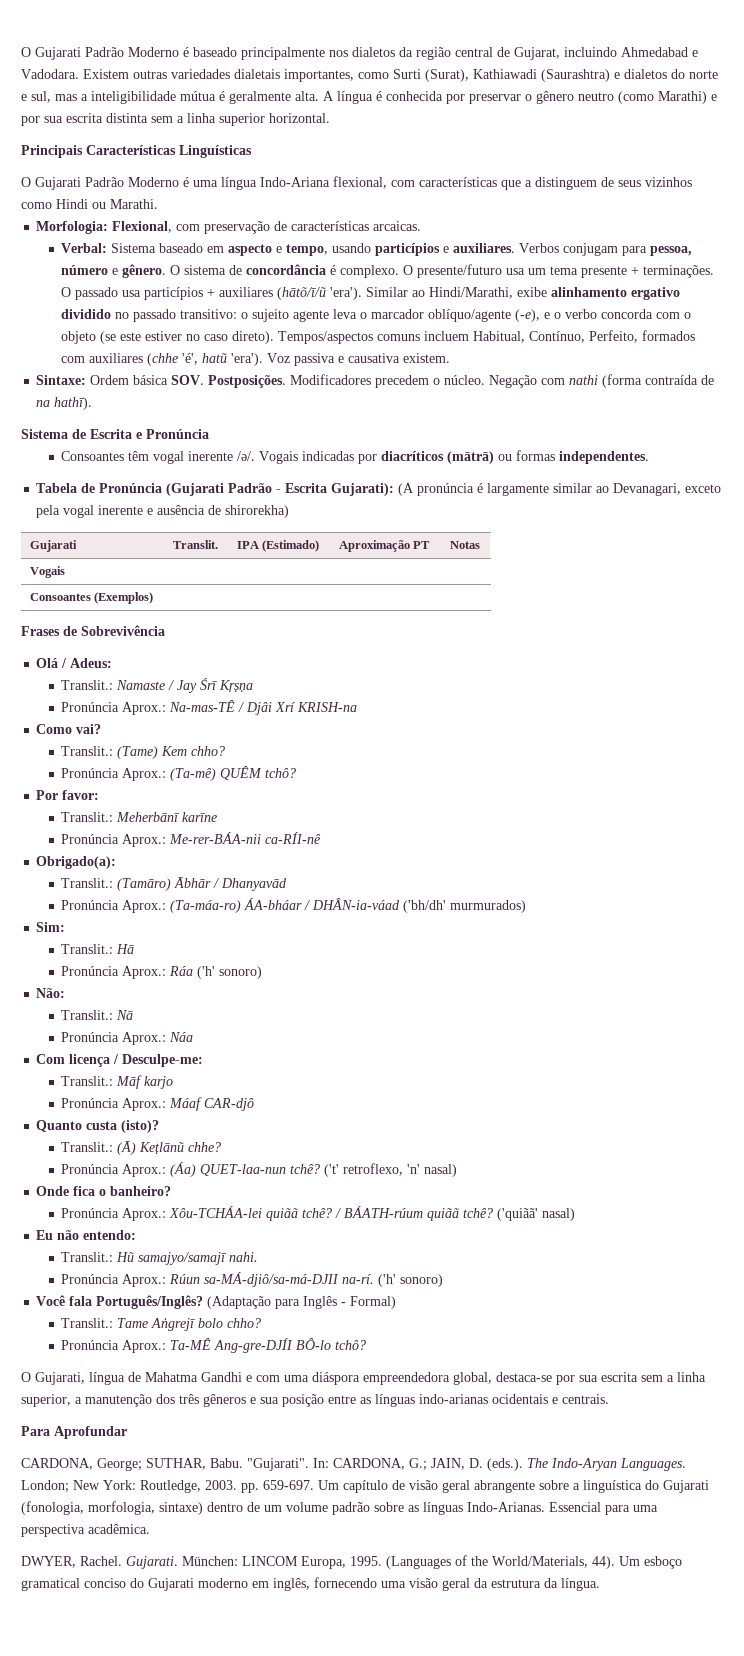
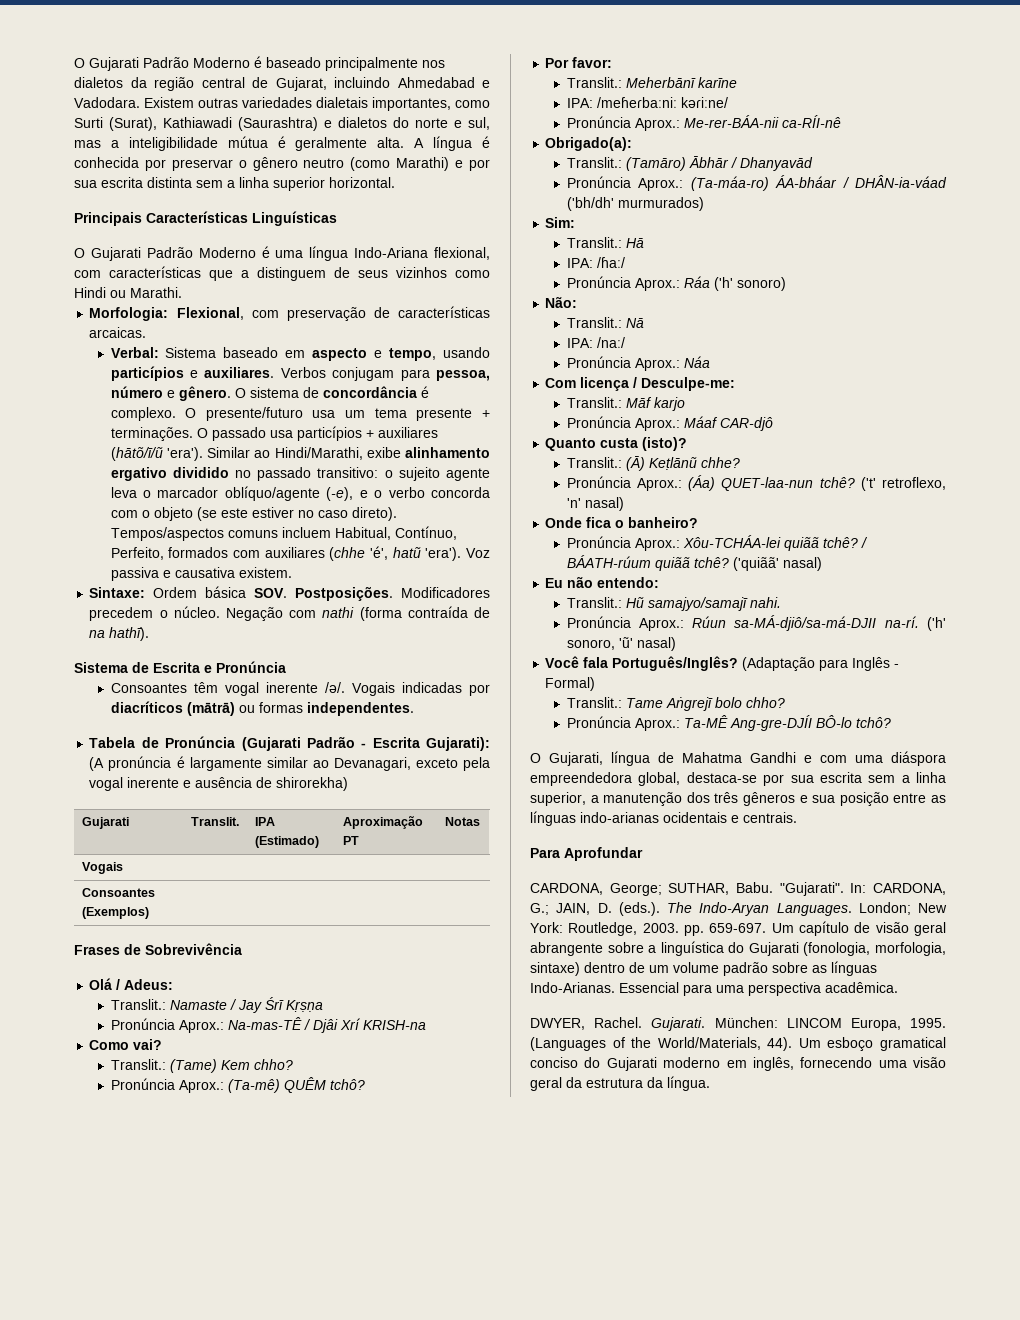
+ IPA: /meɦeɾbaːniː kəɾiːne/
+ IPA: /ɦaː/
+ IPA: /naː/
- Pronúncia Aprox.: Rúun sa-MÁ-djiô/sa-má-DJII na-rí. ('h' sonoro)
+ Pronúncia Aprox.: Rúun sa-MÁ-djiô/sa-má-DJII na-rí. ('h' sonoro, 'ũ' nasal)

